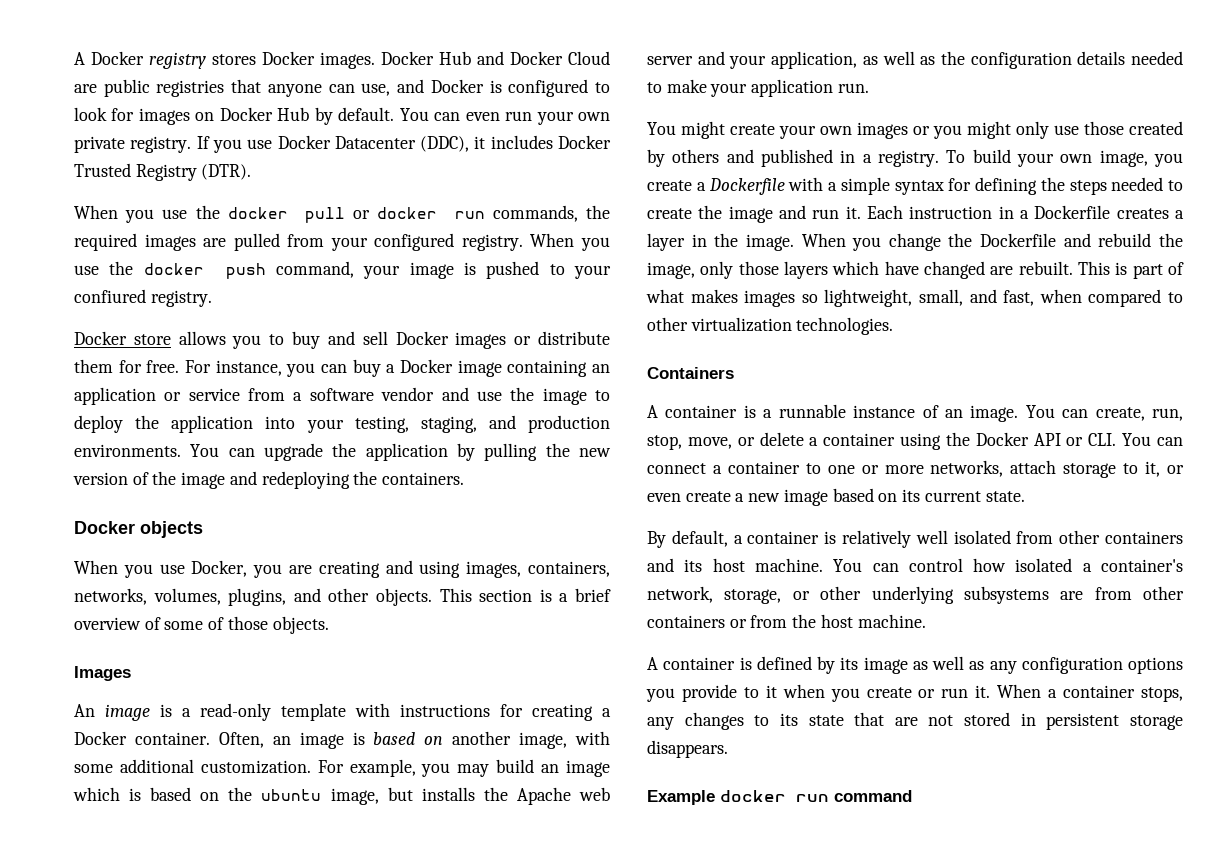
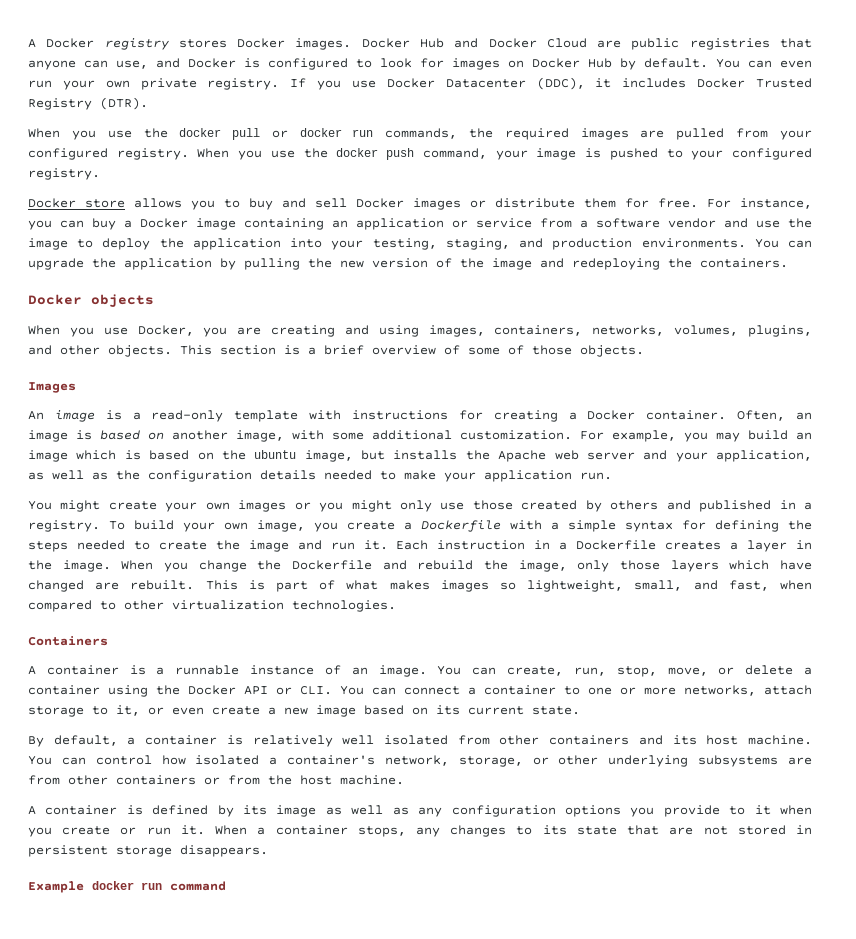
- When you use the docker push command, your image is pushed to your confiured registry.
+ When you use the docker push command, your image is pushed to your configured registry.

